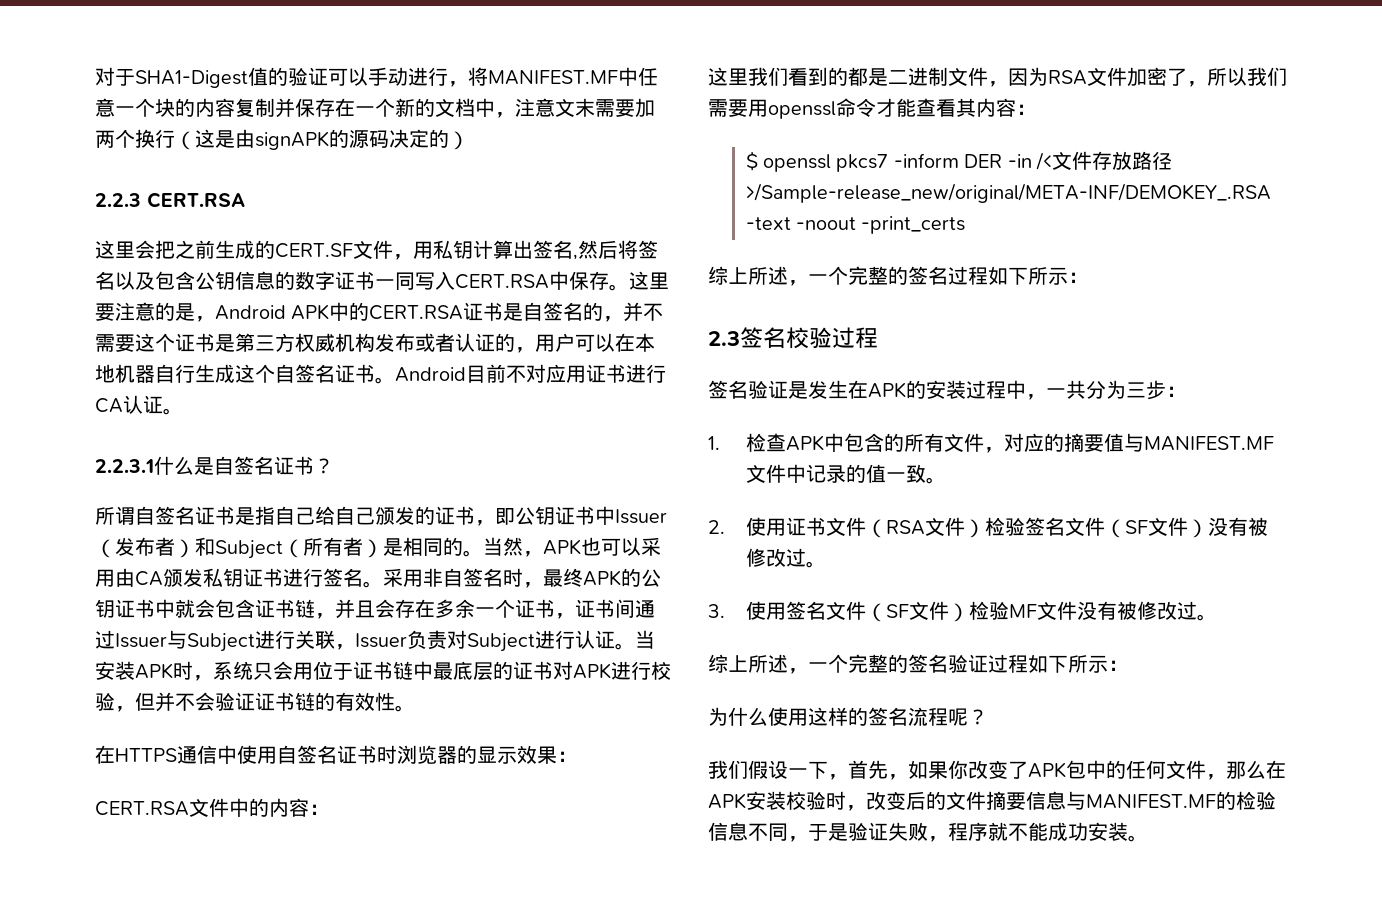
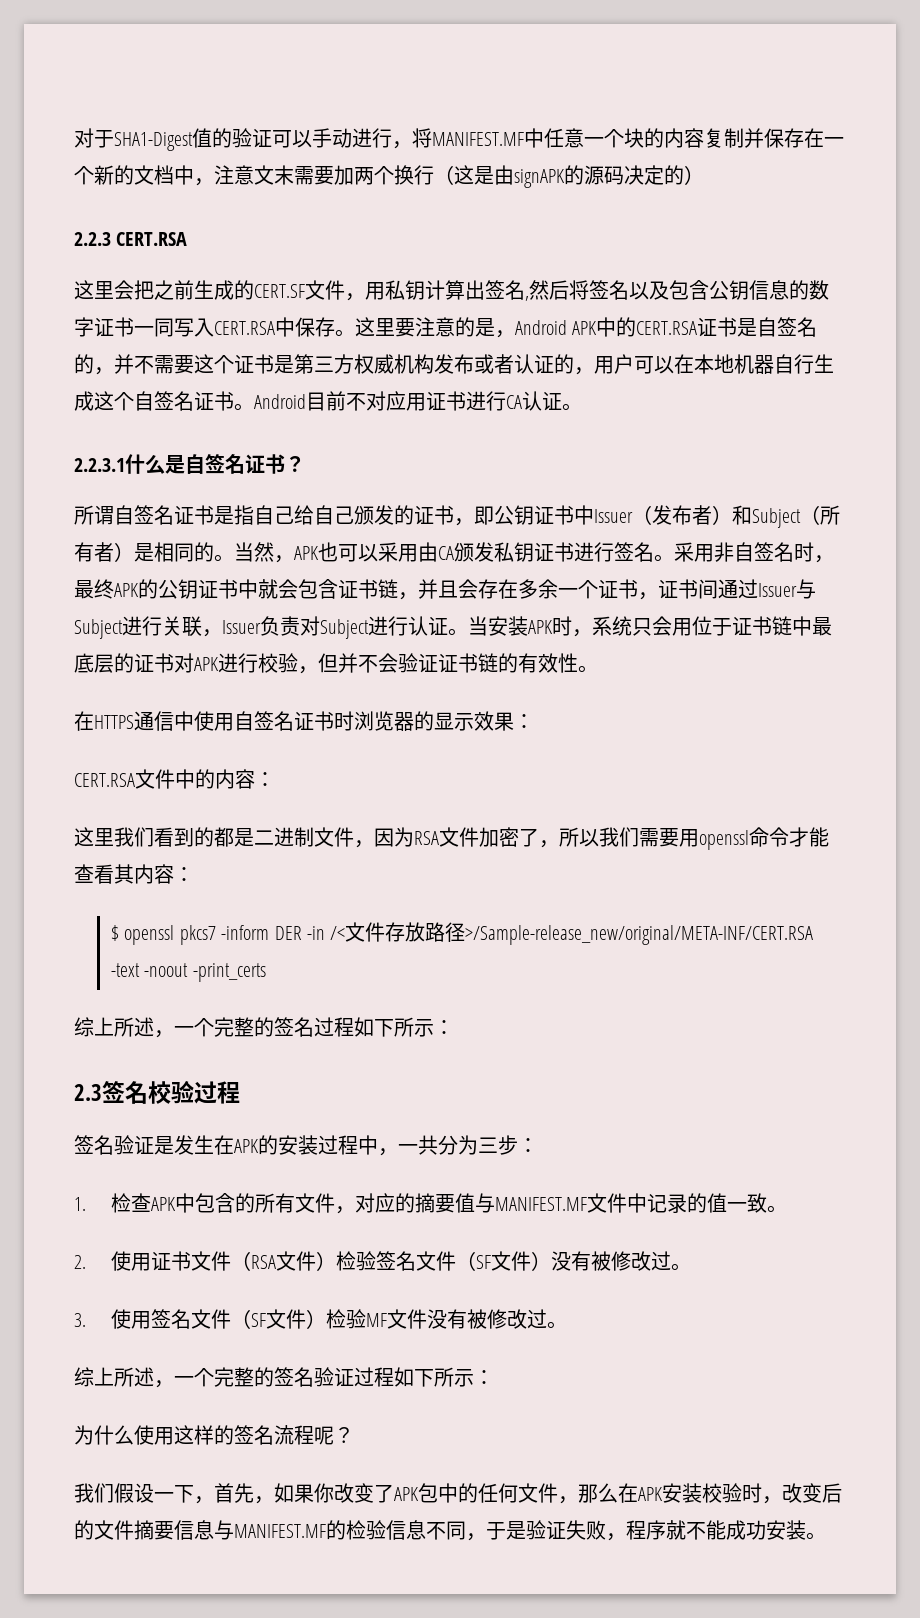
- $ openssl pkcs7 -inform DER -in /<文件存放路径>/Sample-release_new/original/META-INF/DEMOKEY_.RSA -text -noout -print_certs
+ $ openssl pkcs7 -inform DER -in /<文件存放路径>/Sample-release_new/original/META-INF/CERT.RSA -text -noout -print_certs

